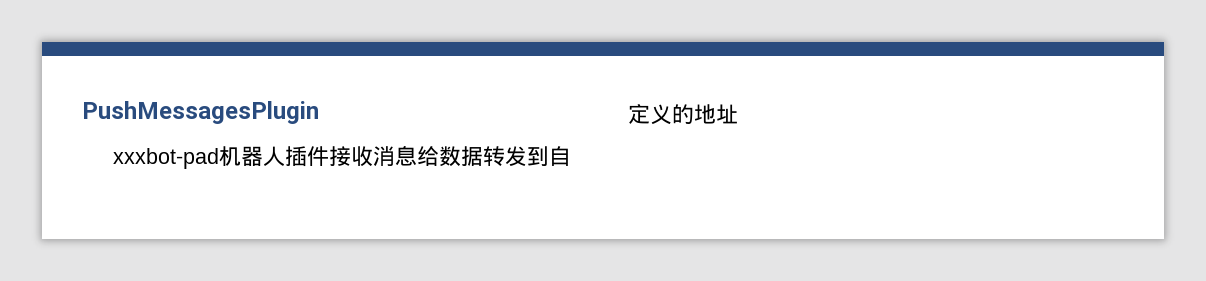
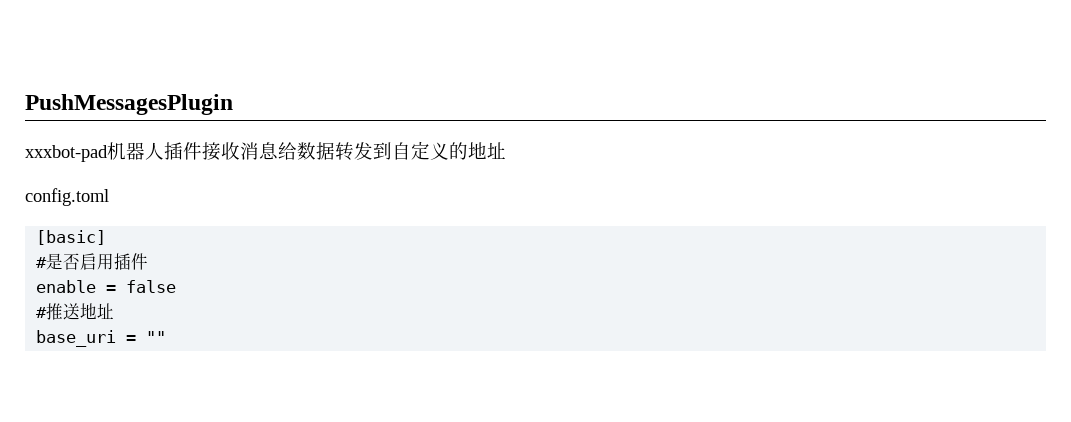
+ config.toml
+ [basic]
+ #是否启用插件
+ enable = false
+ #推送地址
+ base_uri = ""

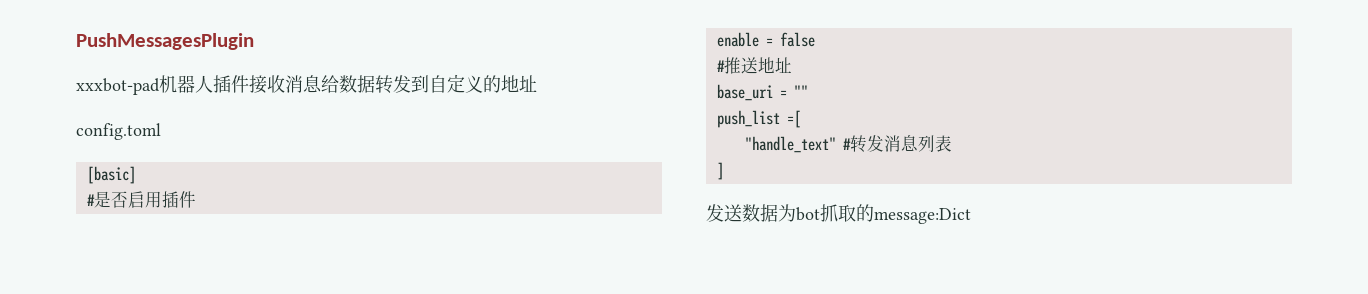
+ push_list =[
+ "handle_text" #转发消息列表
+ ]
+ 发送数据为bot抓取的message:Dict

